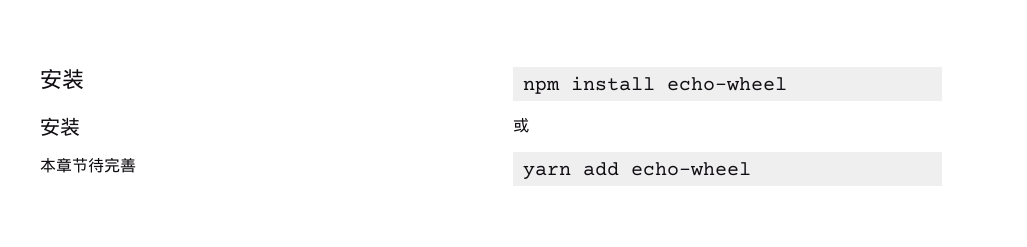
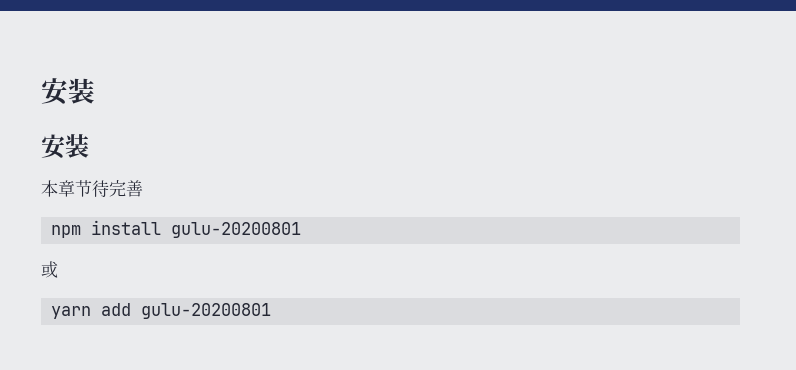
- npm install echo-wheel
+ npm install gulu-20200801
- yarn add echo-wheel
+ yarn add gulu-20200801

